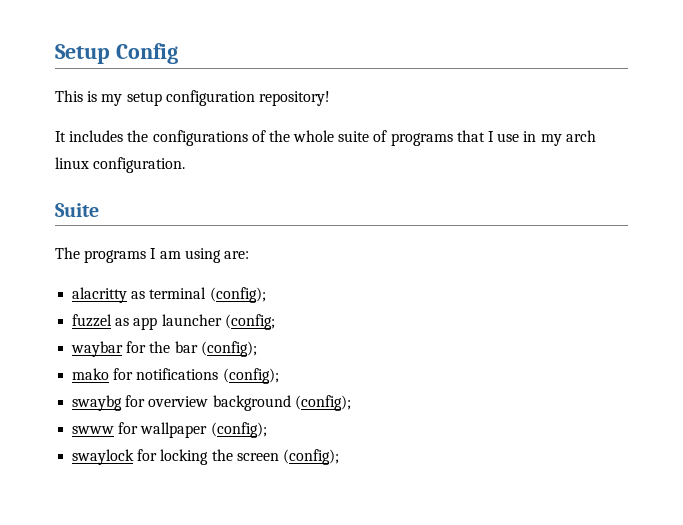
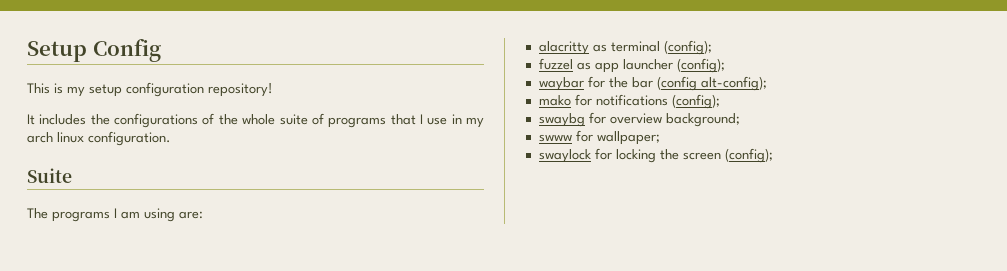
- fuzzel as app launcher (config;
+ fuzzel as app launcher (config);
- waybar for the bar (config);
+ waybar for the bar (config alt-config);
- swaybg for overview background (config);
+ swaybg for overview background;
- swww for wallpaper (config);
+ swww for wallpaper;

